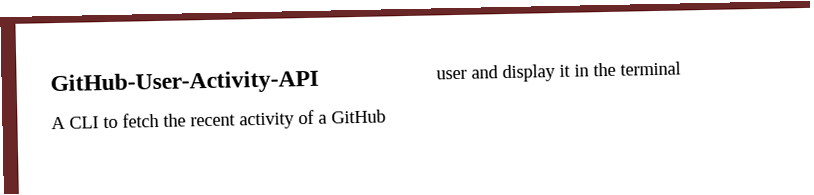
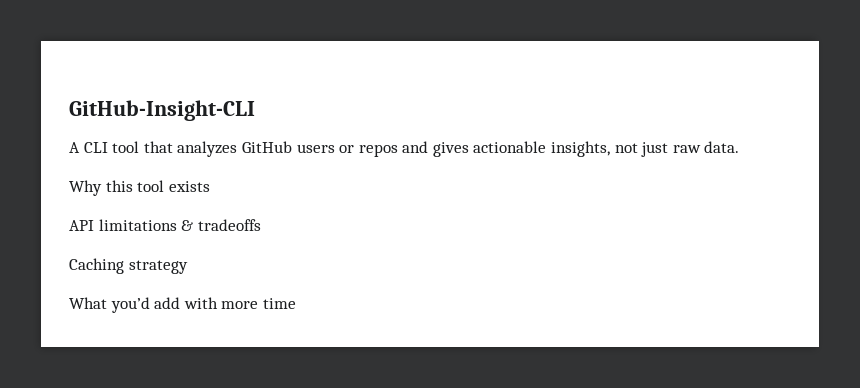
- GitHub-User-Activity-API
+ GitHub-Insight-CLI
- A CLI to fetch the recent activity of a GitHub user and display it in the terminal
+ A CLI tool that analyzes GitHub users or repos and gives actionable insights, not just raw data.
+ Why this tool exists
+ API limitations & tradeoffs
+ Caching strategy
+ What you’d add with more time

